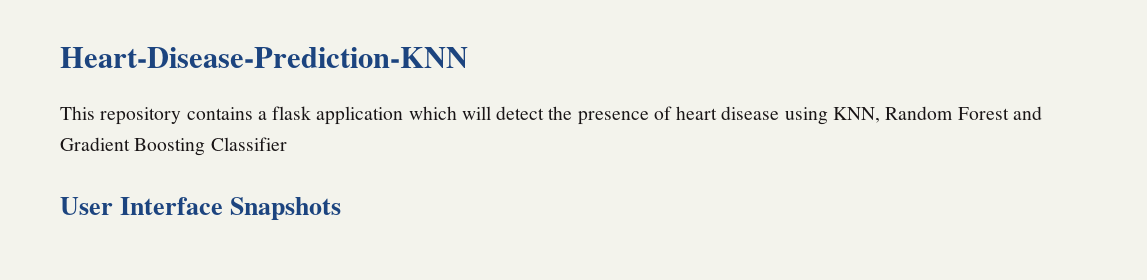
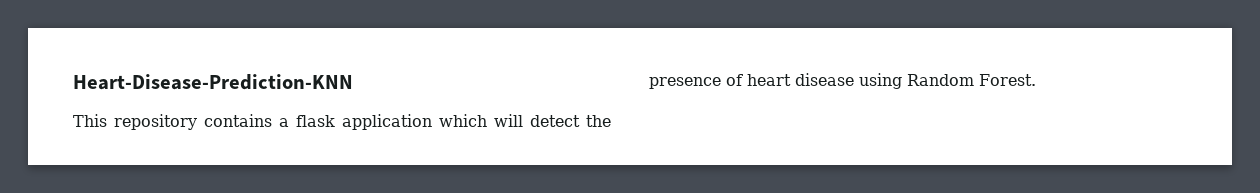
- This repository contains a flask application which will detect the presence of heart disease using KNN, Random Forest and Gradient Boosting Classifier
- User Interface Snapshots
+ This repository contains a flask application which will detect the presence of heart disease using Random Forest.

